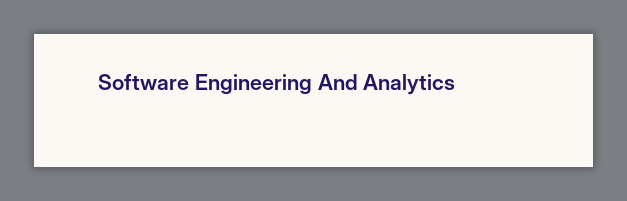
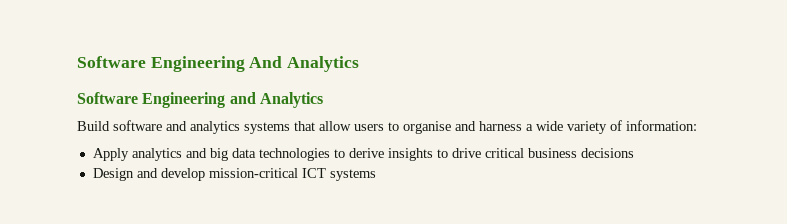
+ Software Engineering and Analytics
+ Build software and analytics systems that allow users to organise and harness a wide variety of information:
+ Apply analytics and big data technologies to derive insights to drive critical business decisions
+ Design and develop mission-critical ICT systems

